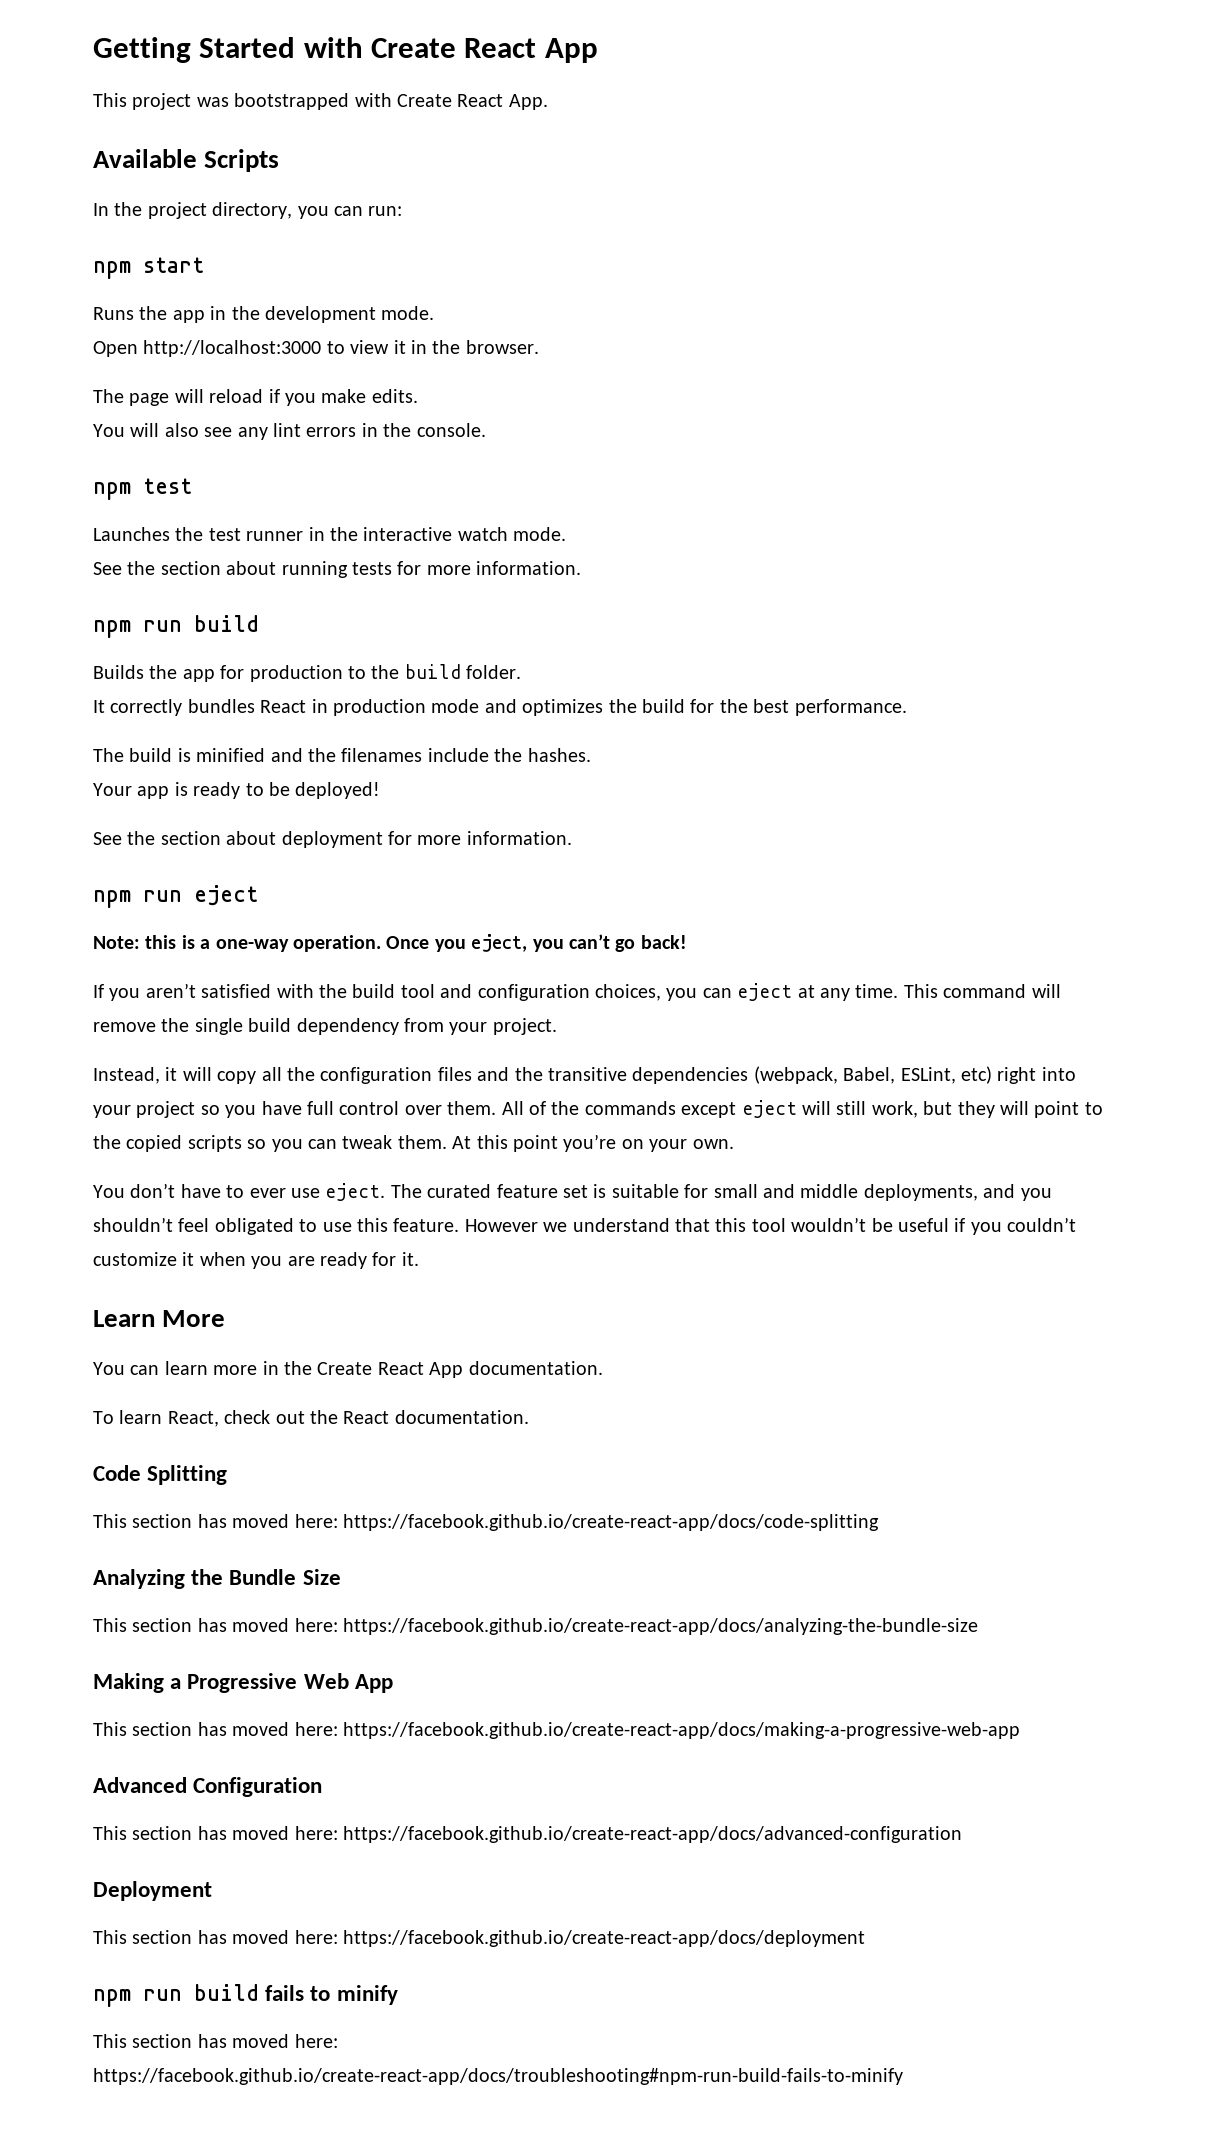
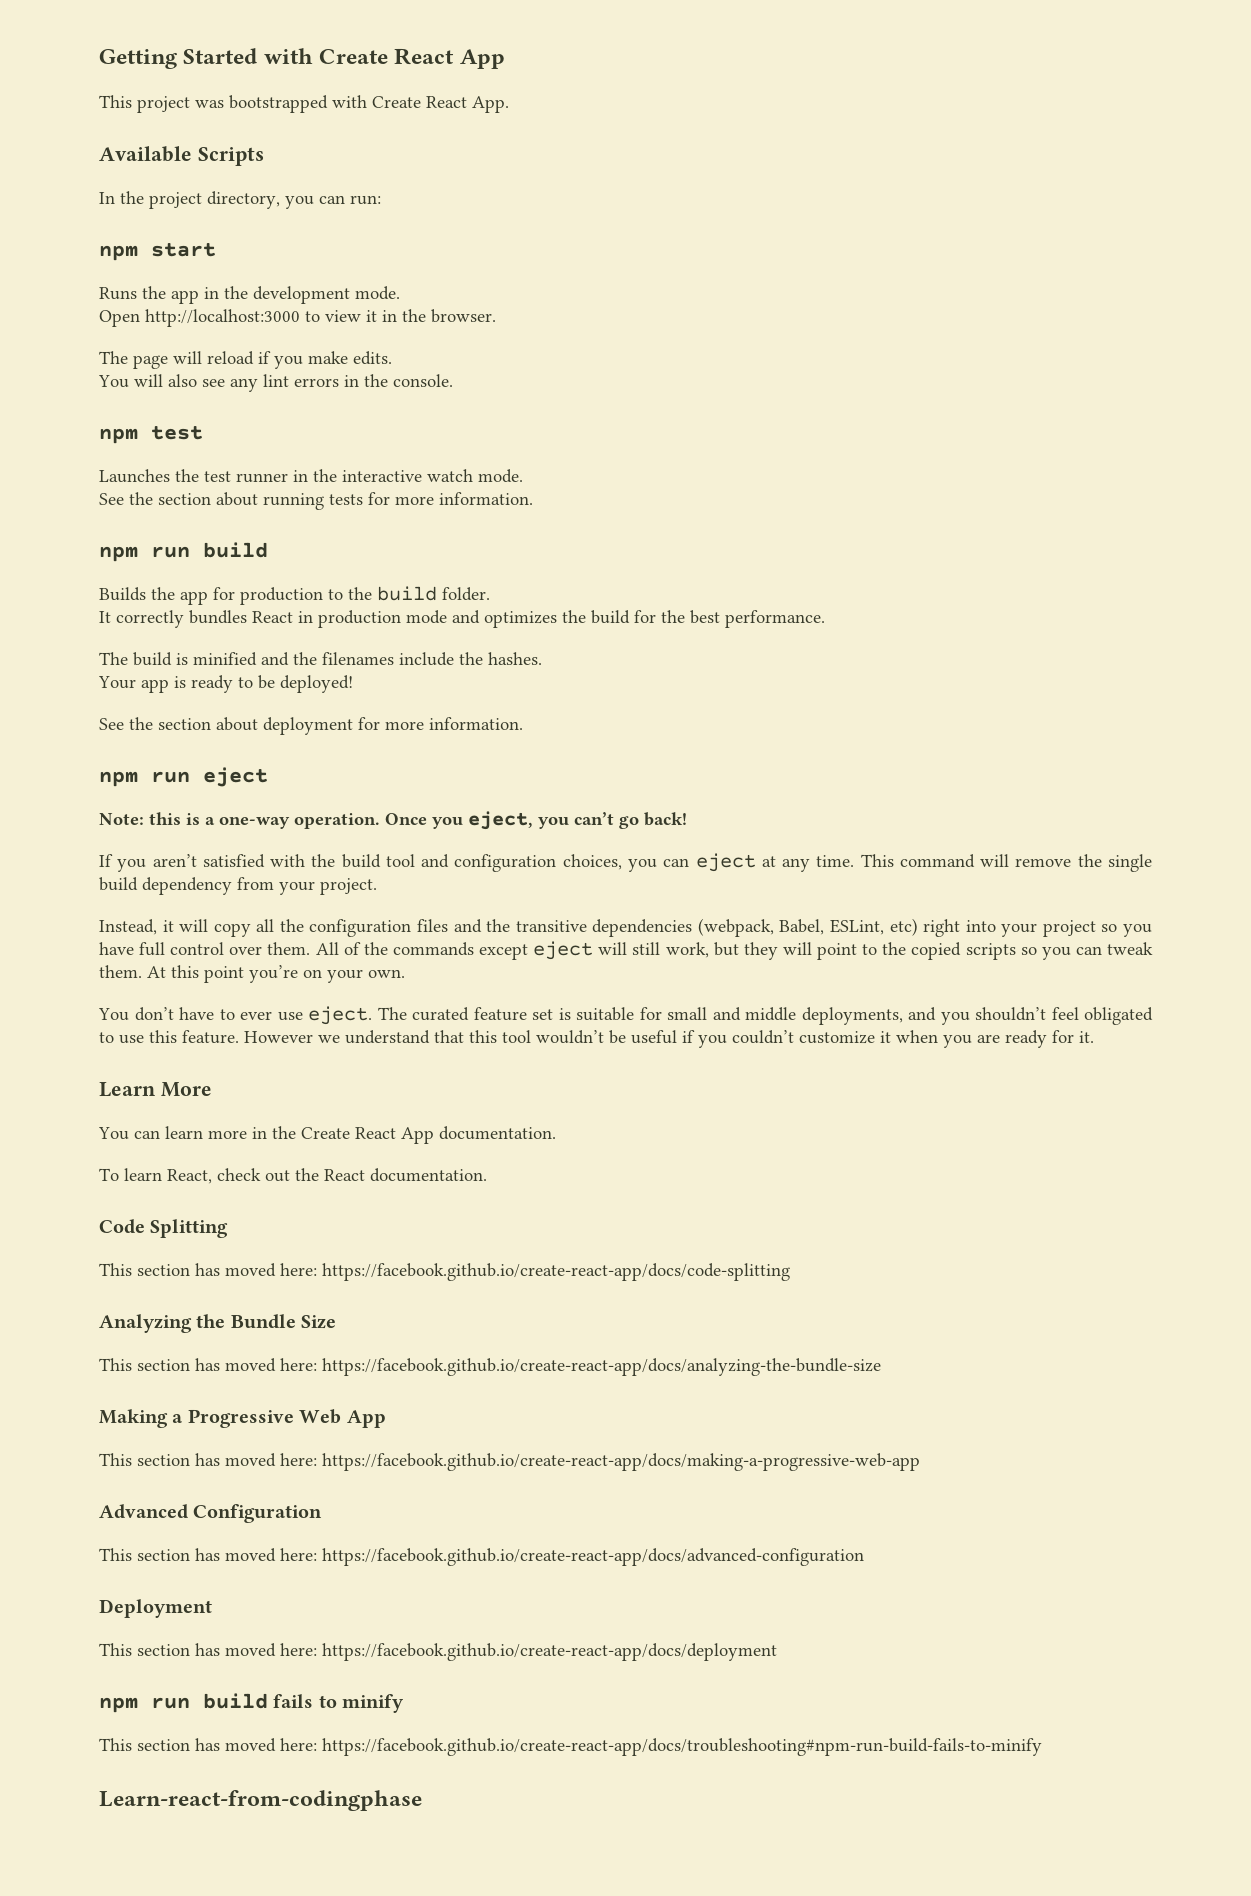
+ Learn-react-from-codingphase

